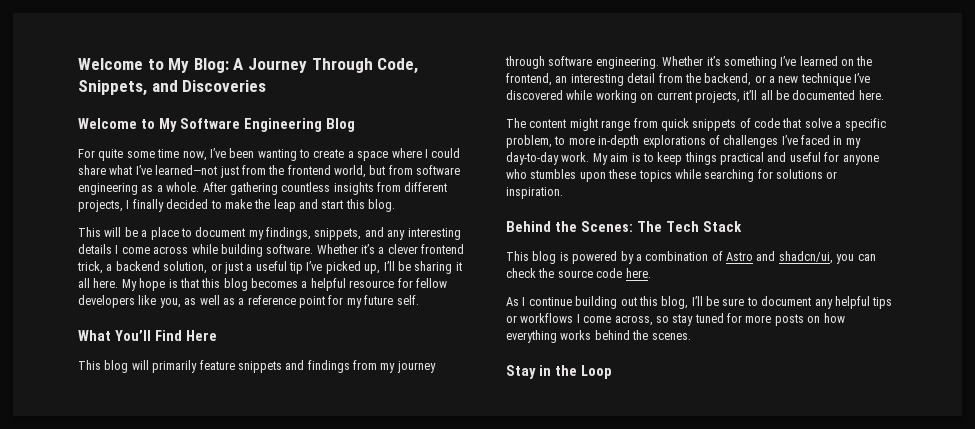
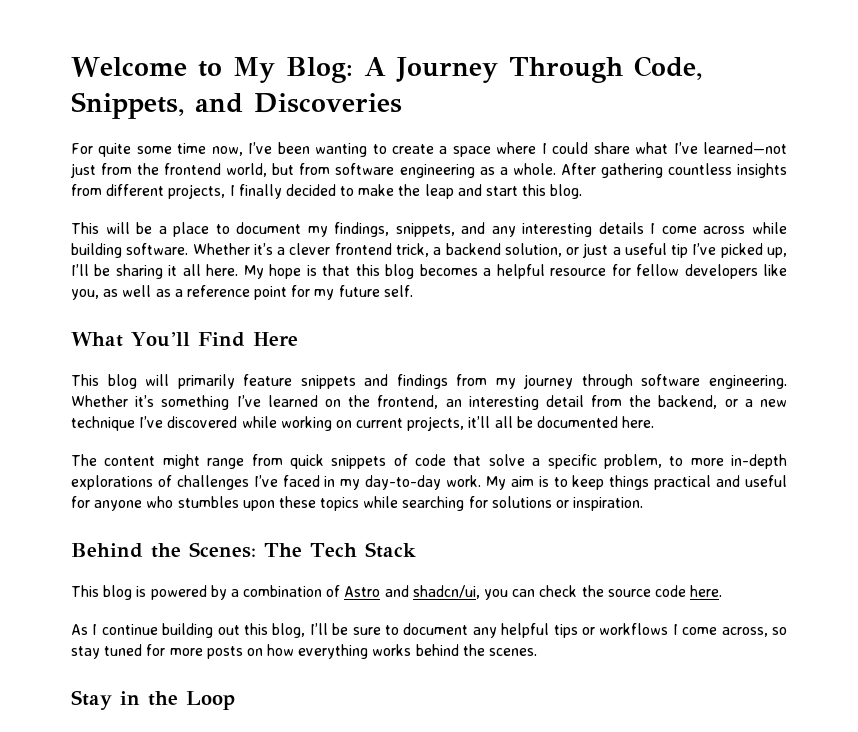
- Welcome to My Software Engineering Blog

